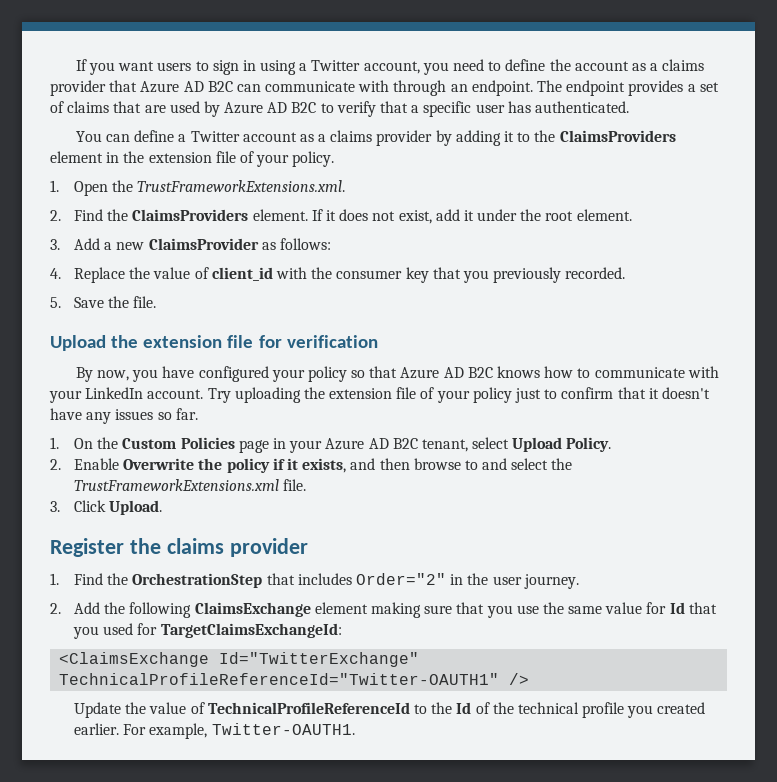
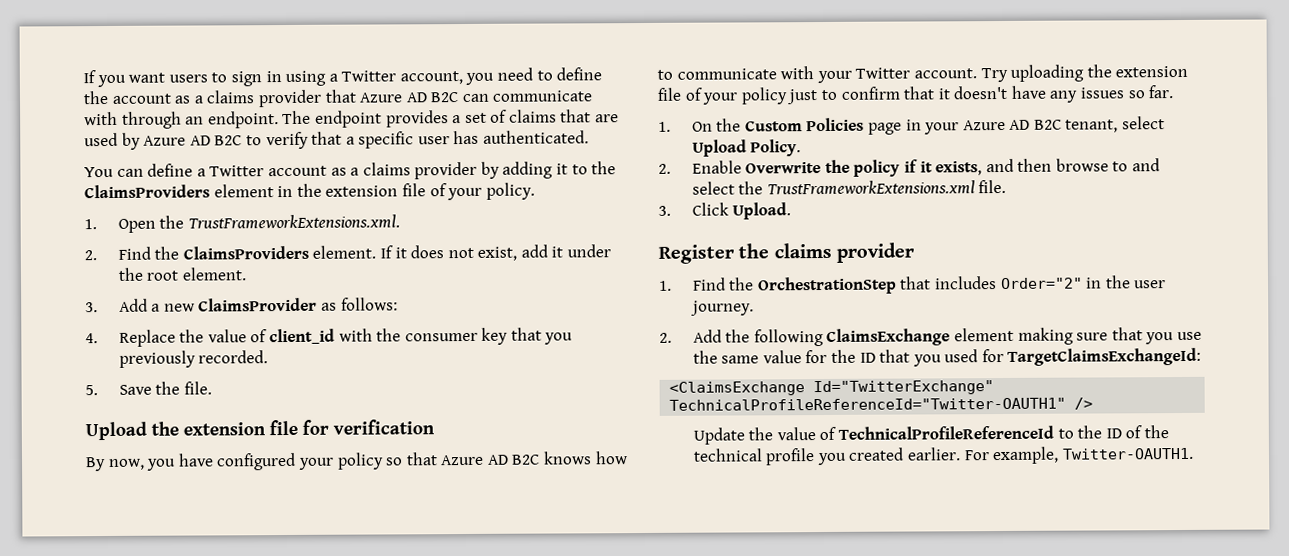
- By now, you have configured your policy so that Azure AD B2C knows how to communicate with your LinkedIn account.
+ By now, you have configured your policy so that Azure AD B2C knows how to communicate with your Twitter account.
- 2. Add the following ClaimsExchange element making sure that you use the same value for Id that you used for TargetClaimsExchangeId:
+ 2. Add the following ClaimsExchange element making sure that you use the same value for the ID that you used for TargetClaimsExchangeId:
- Update the value of TechnicalProfileReferenceId to the Id of the technical profile you created earlier.
+ Update the value of TechnicalProfileReferenceId to the ID of the technical profile you created earlier.

